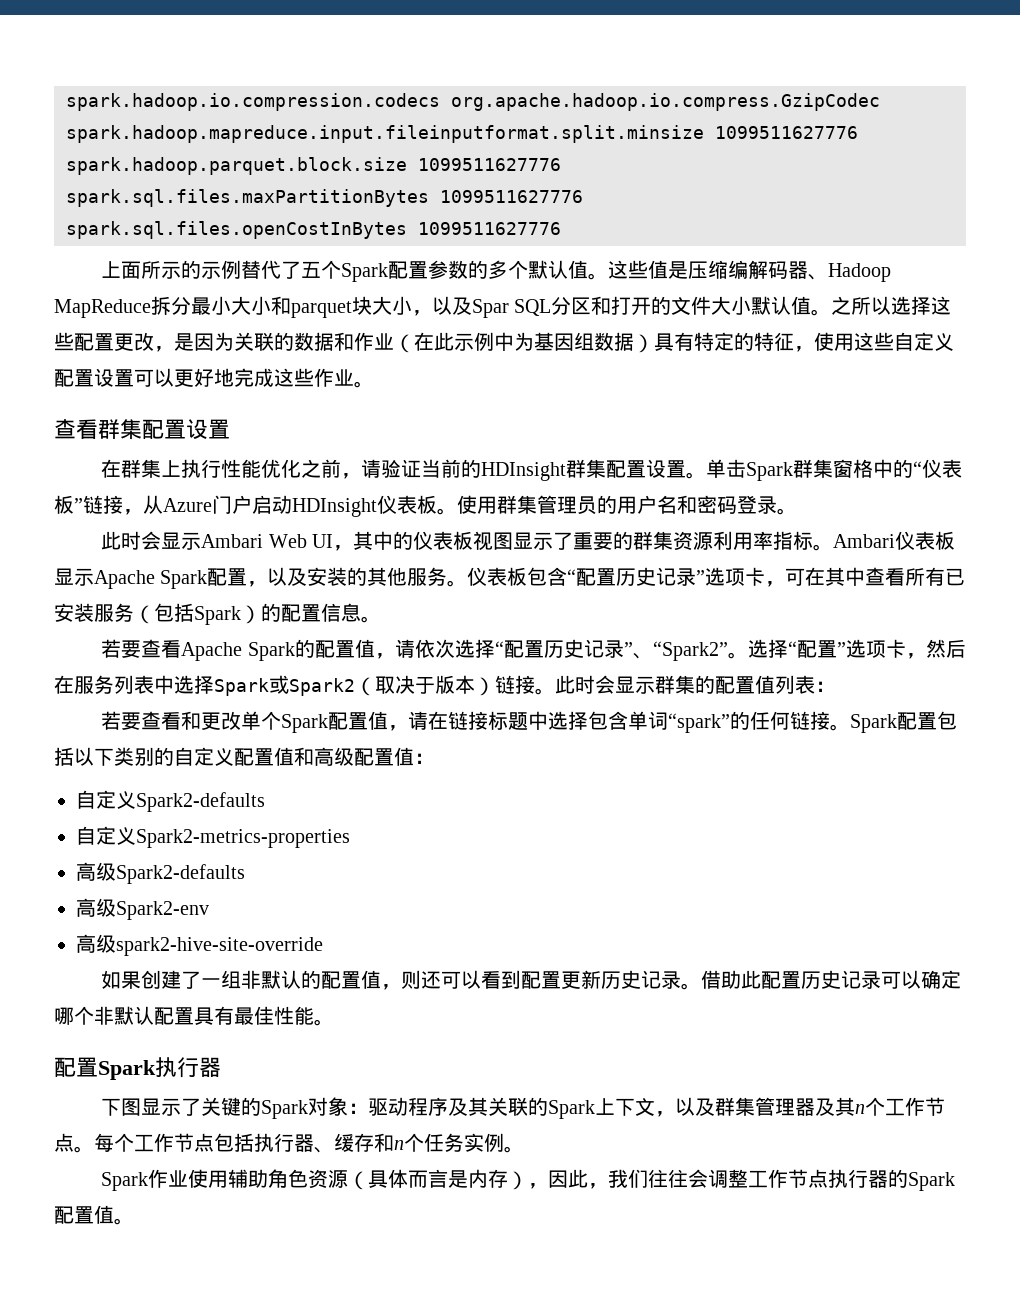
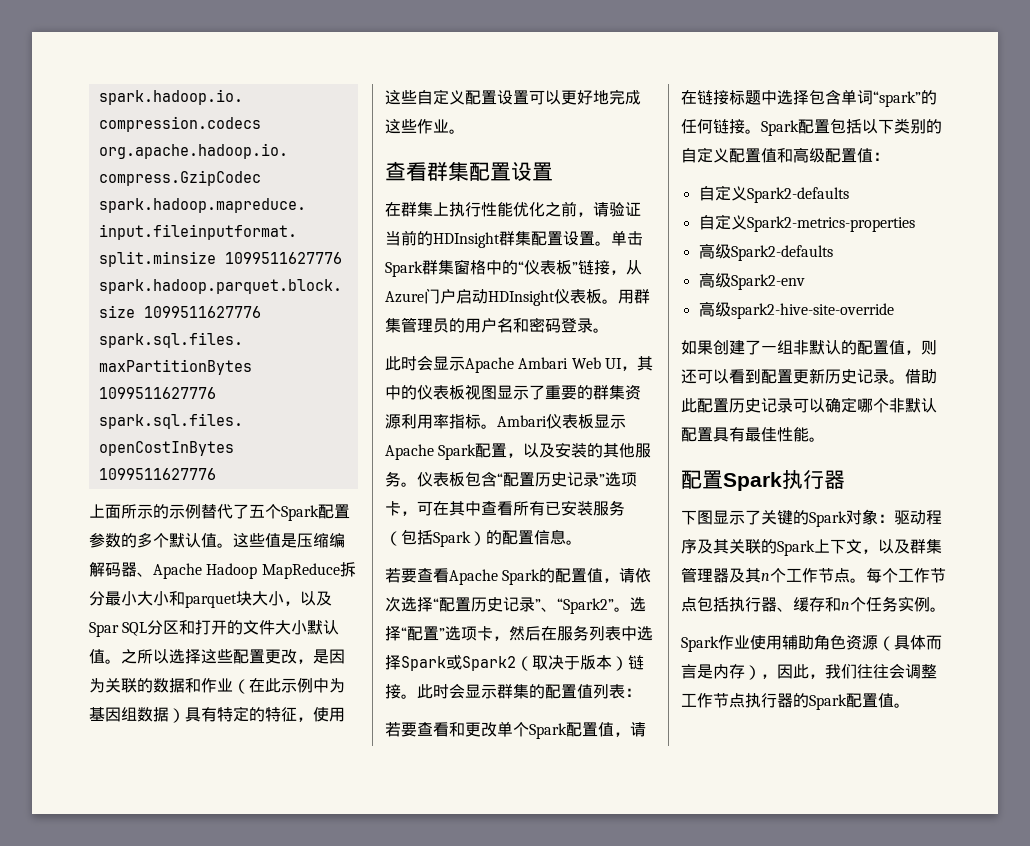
- 这些值是压缩编解码器、Hadoop MapReduce拆分最小大小和parquet块大小，以及Spar SQL分区和打开的文件大小默认值。
+ 这些值是压缩编解码器、Apache Hadoop MapReduce拆分最小大小和parquet块大小，以及Spar SQL分区和打开的文件大小默认值。
- 使用群集管理员的用户名和密码登录。
+ 用群集管理员的用户名和密码登录。
- 此时会显示Ambari Web UI，其中的仪表板视图显示了重要的群集资源利用率指标。
+ 此时会显示Apache Ambari Web UI，其中的仪表板视图显示了重要的群集资源利用率指标。

